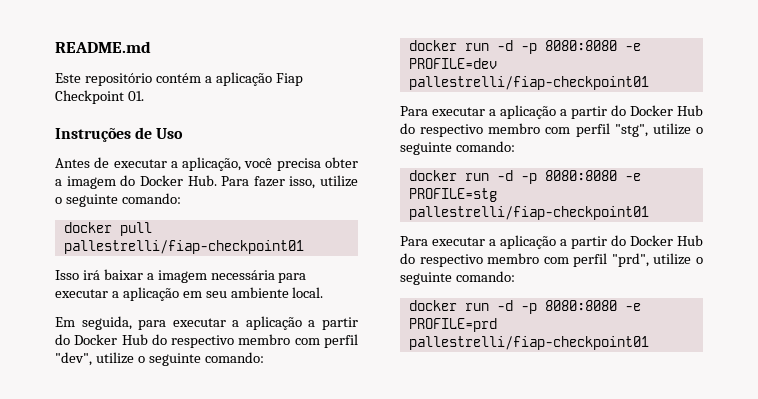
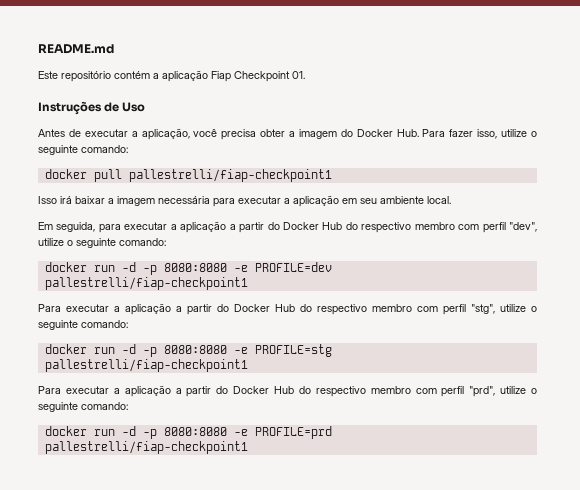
- docker pull pallestrelli/fiap-checkpoint01
+ docker pull pallestrelli/fiap-checkpoint1
- docker run -d -p 8080:8080 -e PROFILE=dev pallestrelli/fiap-checkpoint01
+ docker run -d -p 8080:8080 -e PROFILE=dev pallestrelli/fiap-checkpoint1
- docker run -d -p 8080:8080 -e PROFILE=stg pallestrelli/fiap-checkpoint01
+ docker run -d -p 8080:8080 -e PROFILE=stg pallestrelli/fiap-checkpoint1
- docker run -d -p 8080:8080 -e PROFILE=prd pallestrelli/fiap-checkpoint01
+ docker run -d -p 8080:8080 -e PROFILE=prd pallestrelli/fiap-checkpoint1

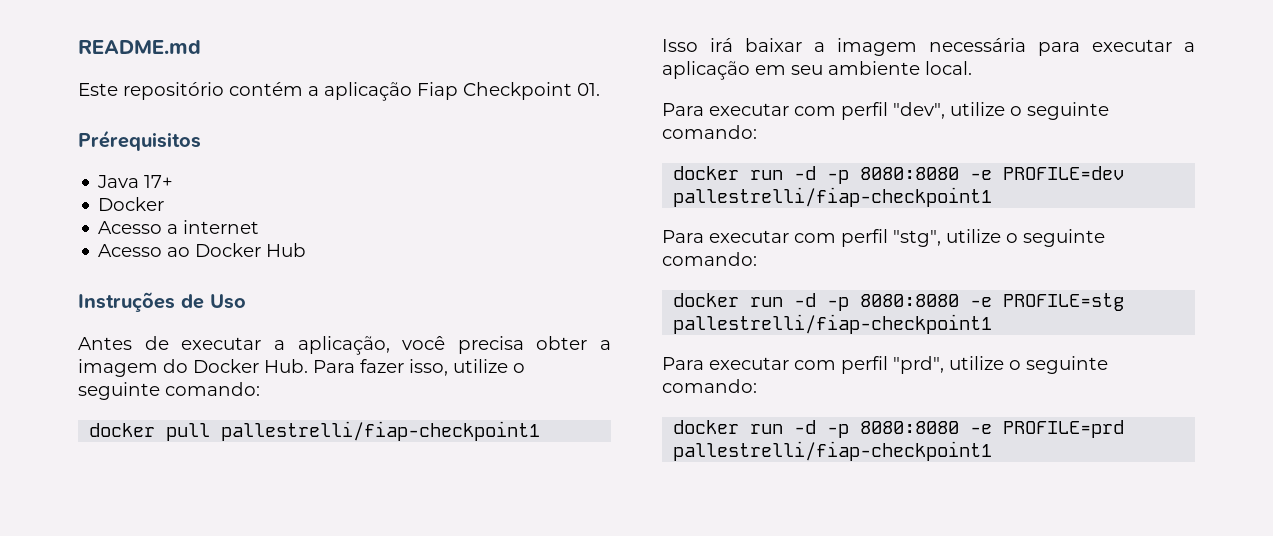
+ Prérequisitos
+ Java 17+
+ Docker
+ Acesso a internet
+ Acesso ao Docker Hub
- Em seguida, para executar a aplicação a partir do Docker Hub do respectivo membro com perfil "dev", utilize o seguinte comando:
+ Para executar com perfil "dev", utilize o seguinte comando:
- Para executar a aplicação a partir do Docker Hub do respectivo membro com perfil "stg", utilize o seguinte comando:
+ Para executar com perfil "stg", utilize o seguinte comando:
- Para executar a aplicação a partir do Docker Hub do respectivo membro com perfil "prd", utilize o seguinte comando:
+ Para executar com perfil "prd", utilize o seguinte comando:

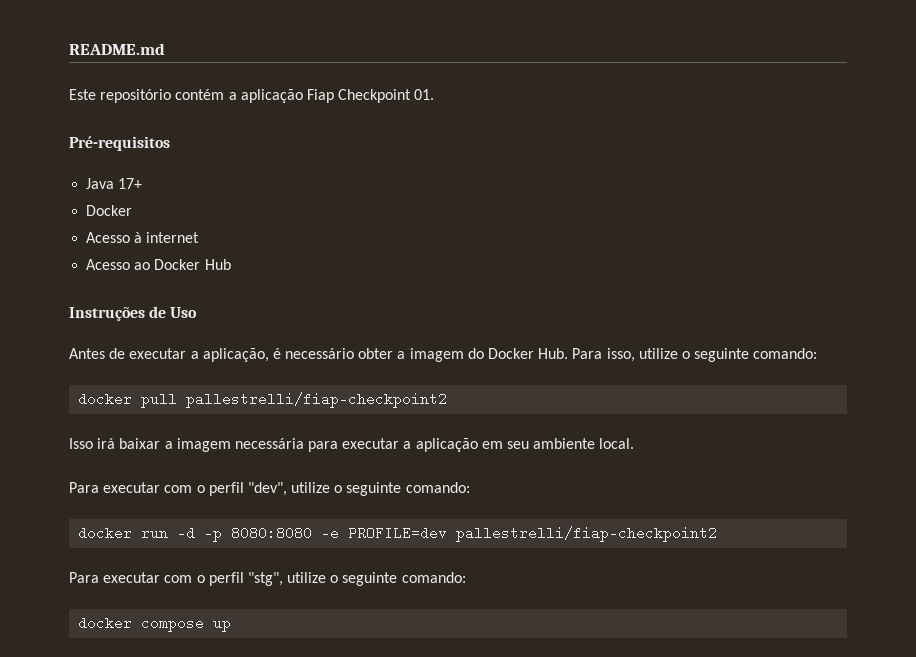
- Prérequisitos
+ Pré-requisitos
- Acesso a internet
+ Acesso à internet
- Antes de executar a aplicação, você precisa obter a imagem do Docker Hub. Para fazer isso, utilize o seguinte comando:
+ Antes de executar a aplicação, é necessário obter a imagem do Docker Hub. Para isso, utilize o seguinte comando:
- docker pull pallestrelli/fiap-checkpoint1
+ docker pull pallestrelli/fiap-checkpoint2
- Para executar com perfil "dev", utilize o seguinte comando:
+ Para executar com o perfil "dev", utilize o seguinte comando:
- docker run -d -p 8080:8080 -e PROFILE=dev pallestrelli/fiap-checkpoint1
- Para executar com perfil "stg", utilize o seguinte comando:
+ docker run -d -p 8080:8080 -e PROFILE=dev pallestrelli/fiap-checkpoint2
+ Para executar com o perfil "stg", utilize o seguinte comando:
- docker run -d -p 8080:8080 -e PROFILE=stg pallestrelli/fiap-checkpoint1
- Para executar com perfil "prd", utilize o seguinte comando:
- docker run -d -p 8080:8080 -e PROFILE=prd pallestrelli/fiap-checkpoint1
+ docker compose up

